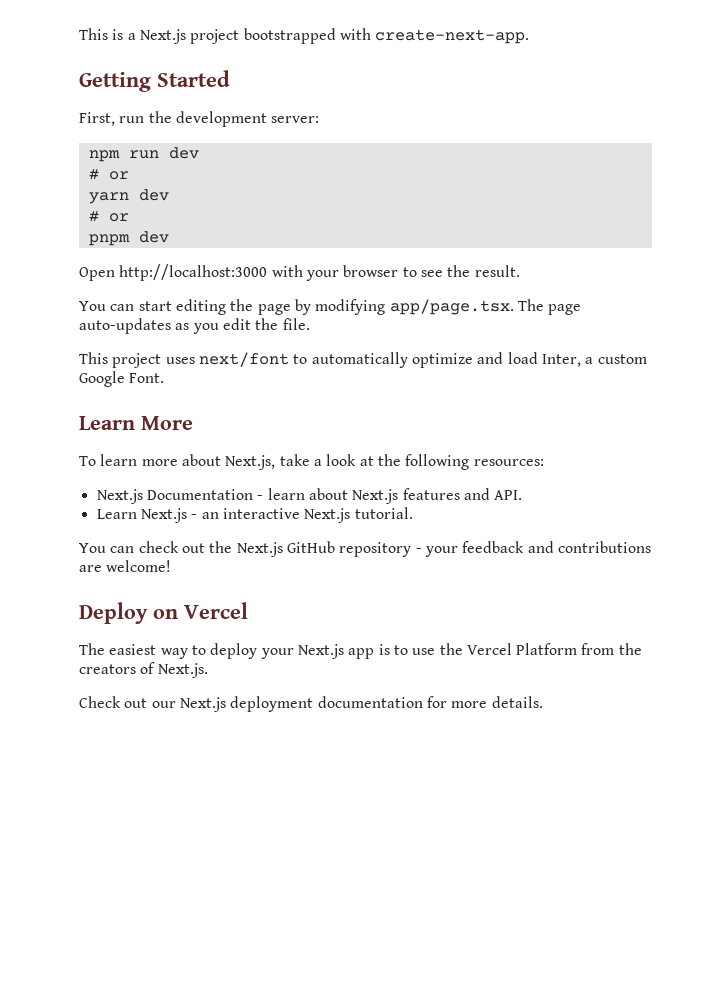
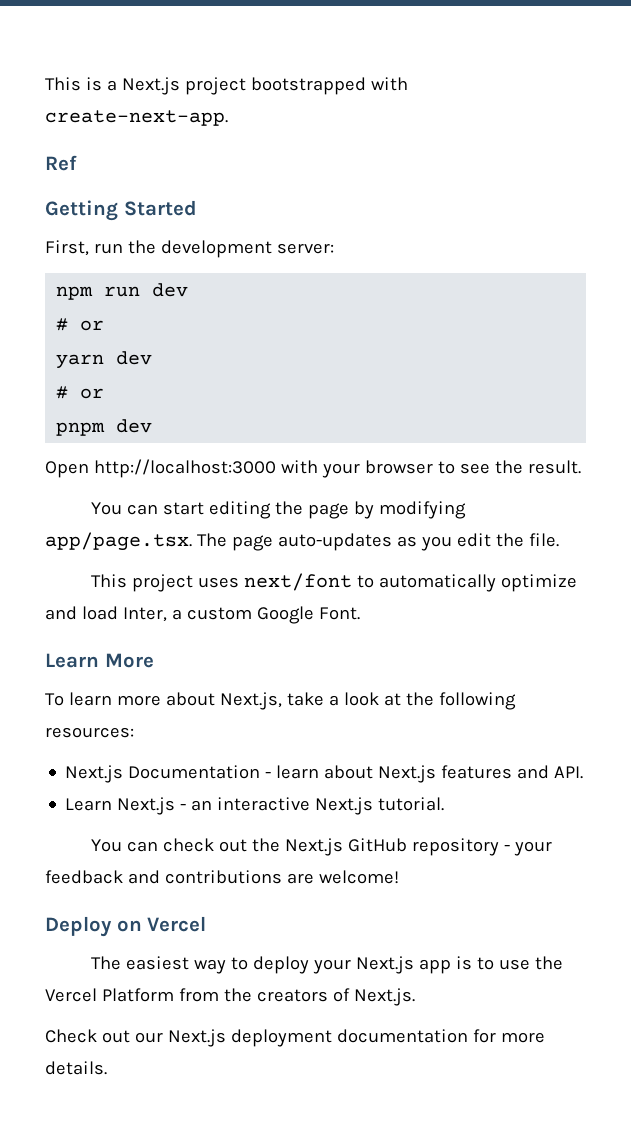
+ Ref

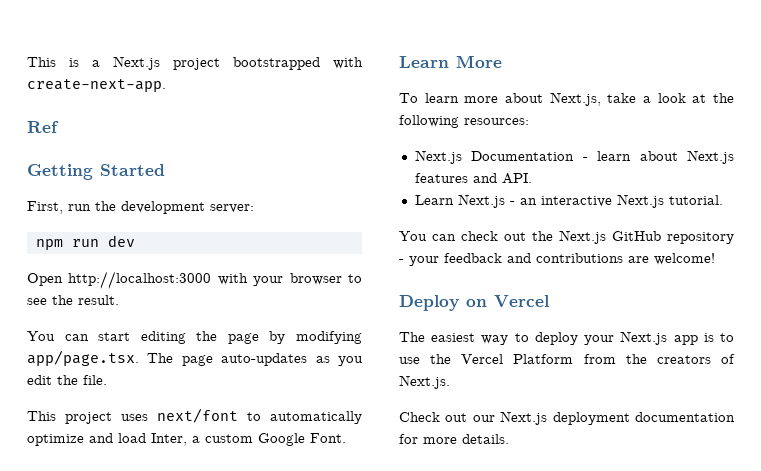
  npm run dev
- # or
- yarn dev
- # or
- pnpm dev

